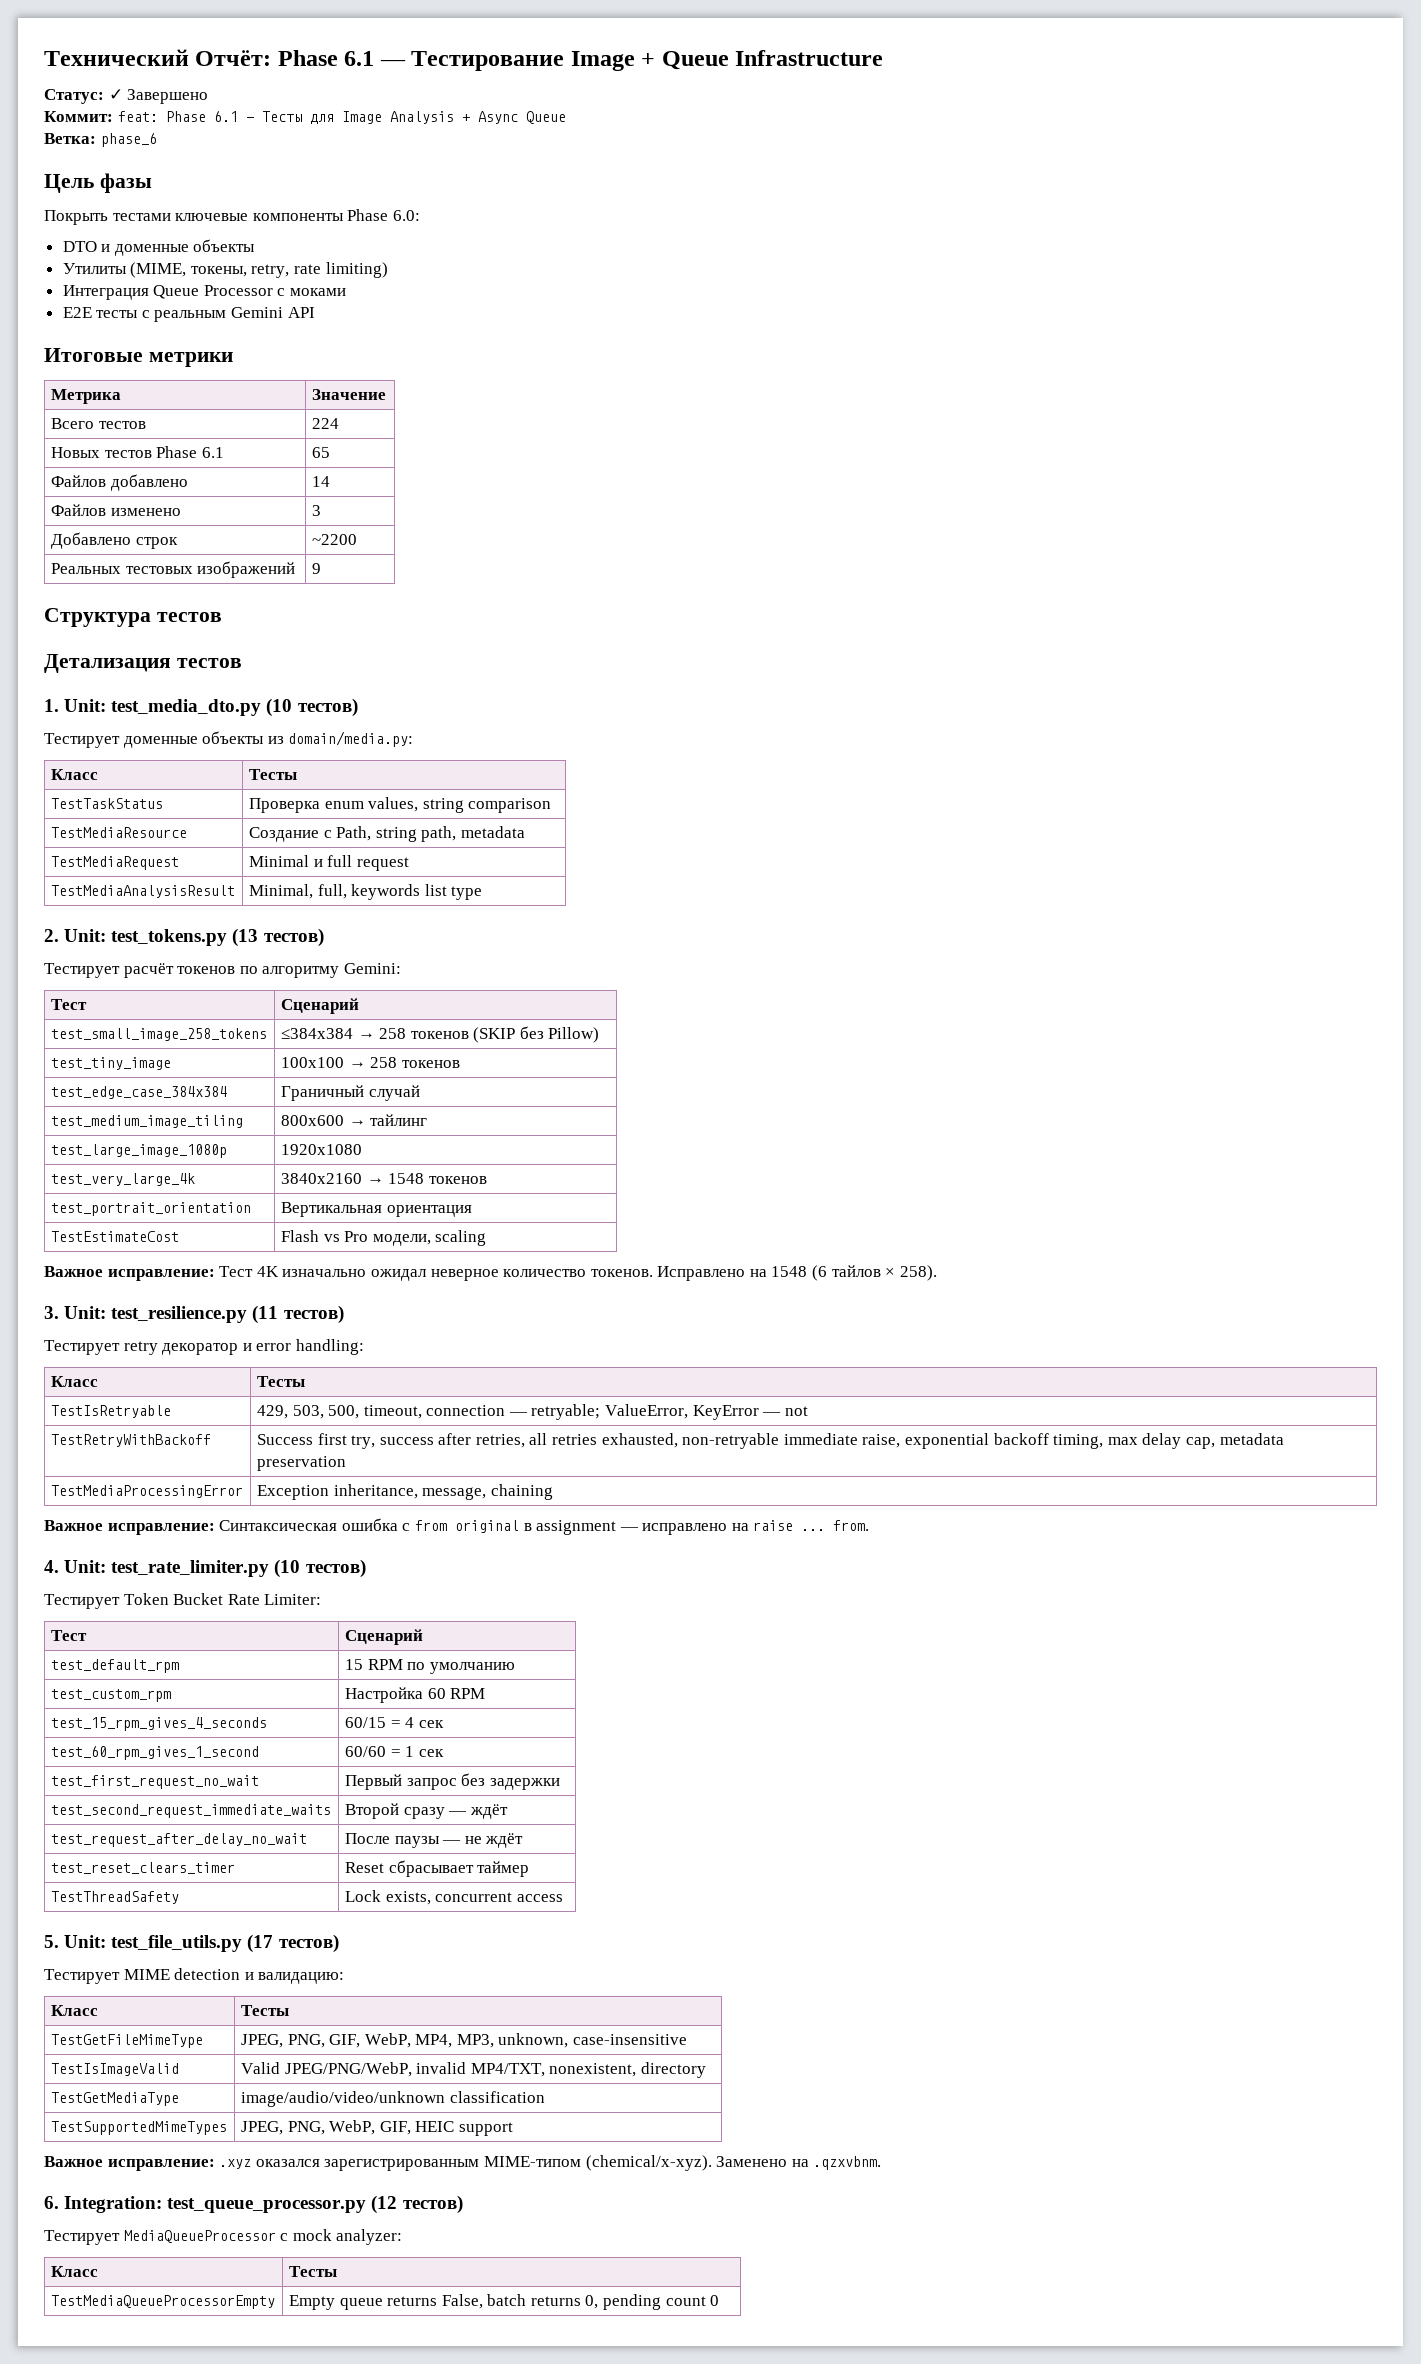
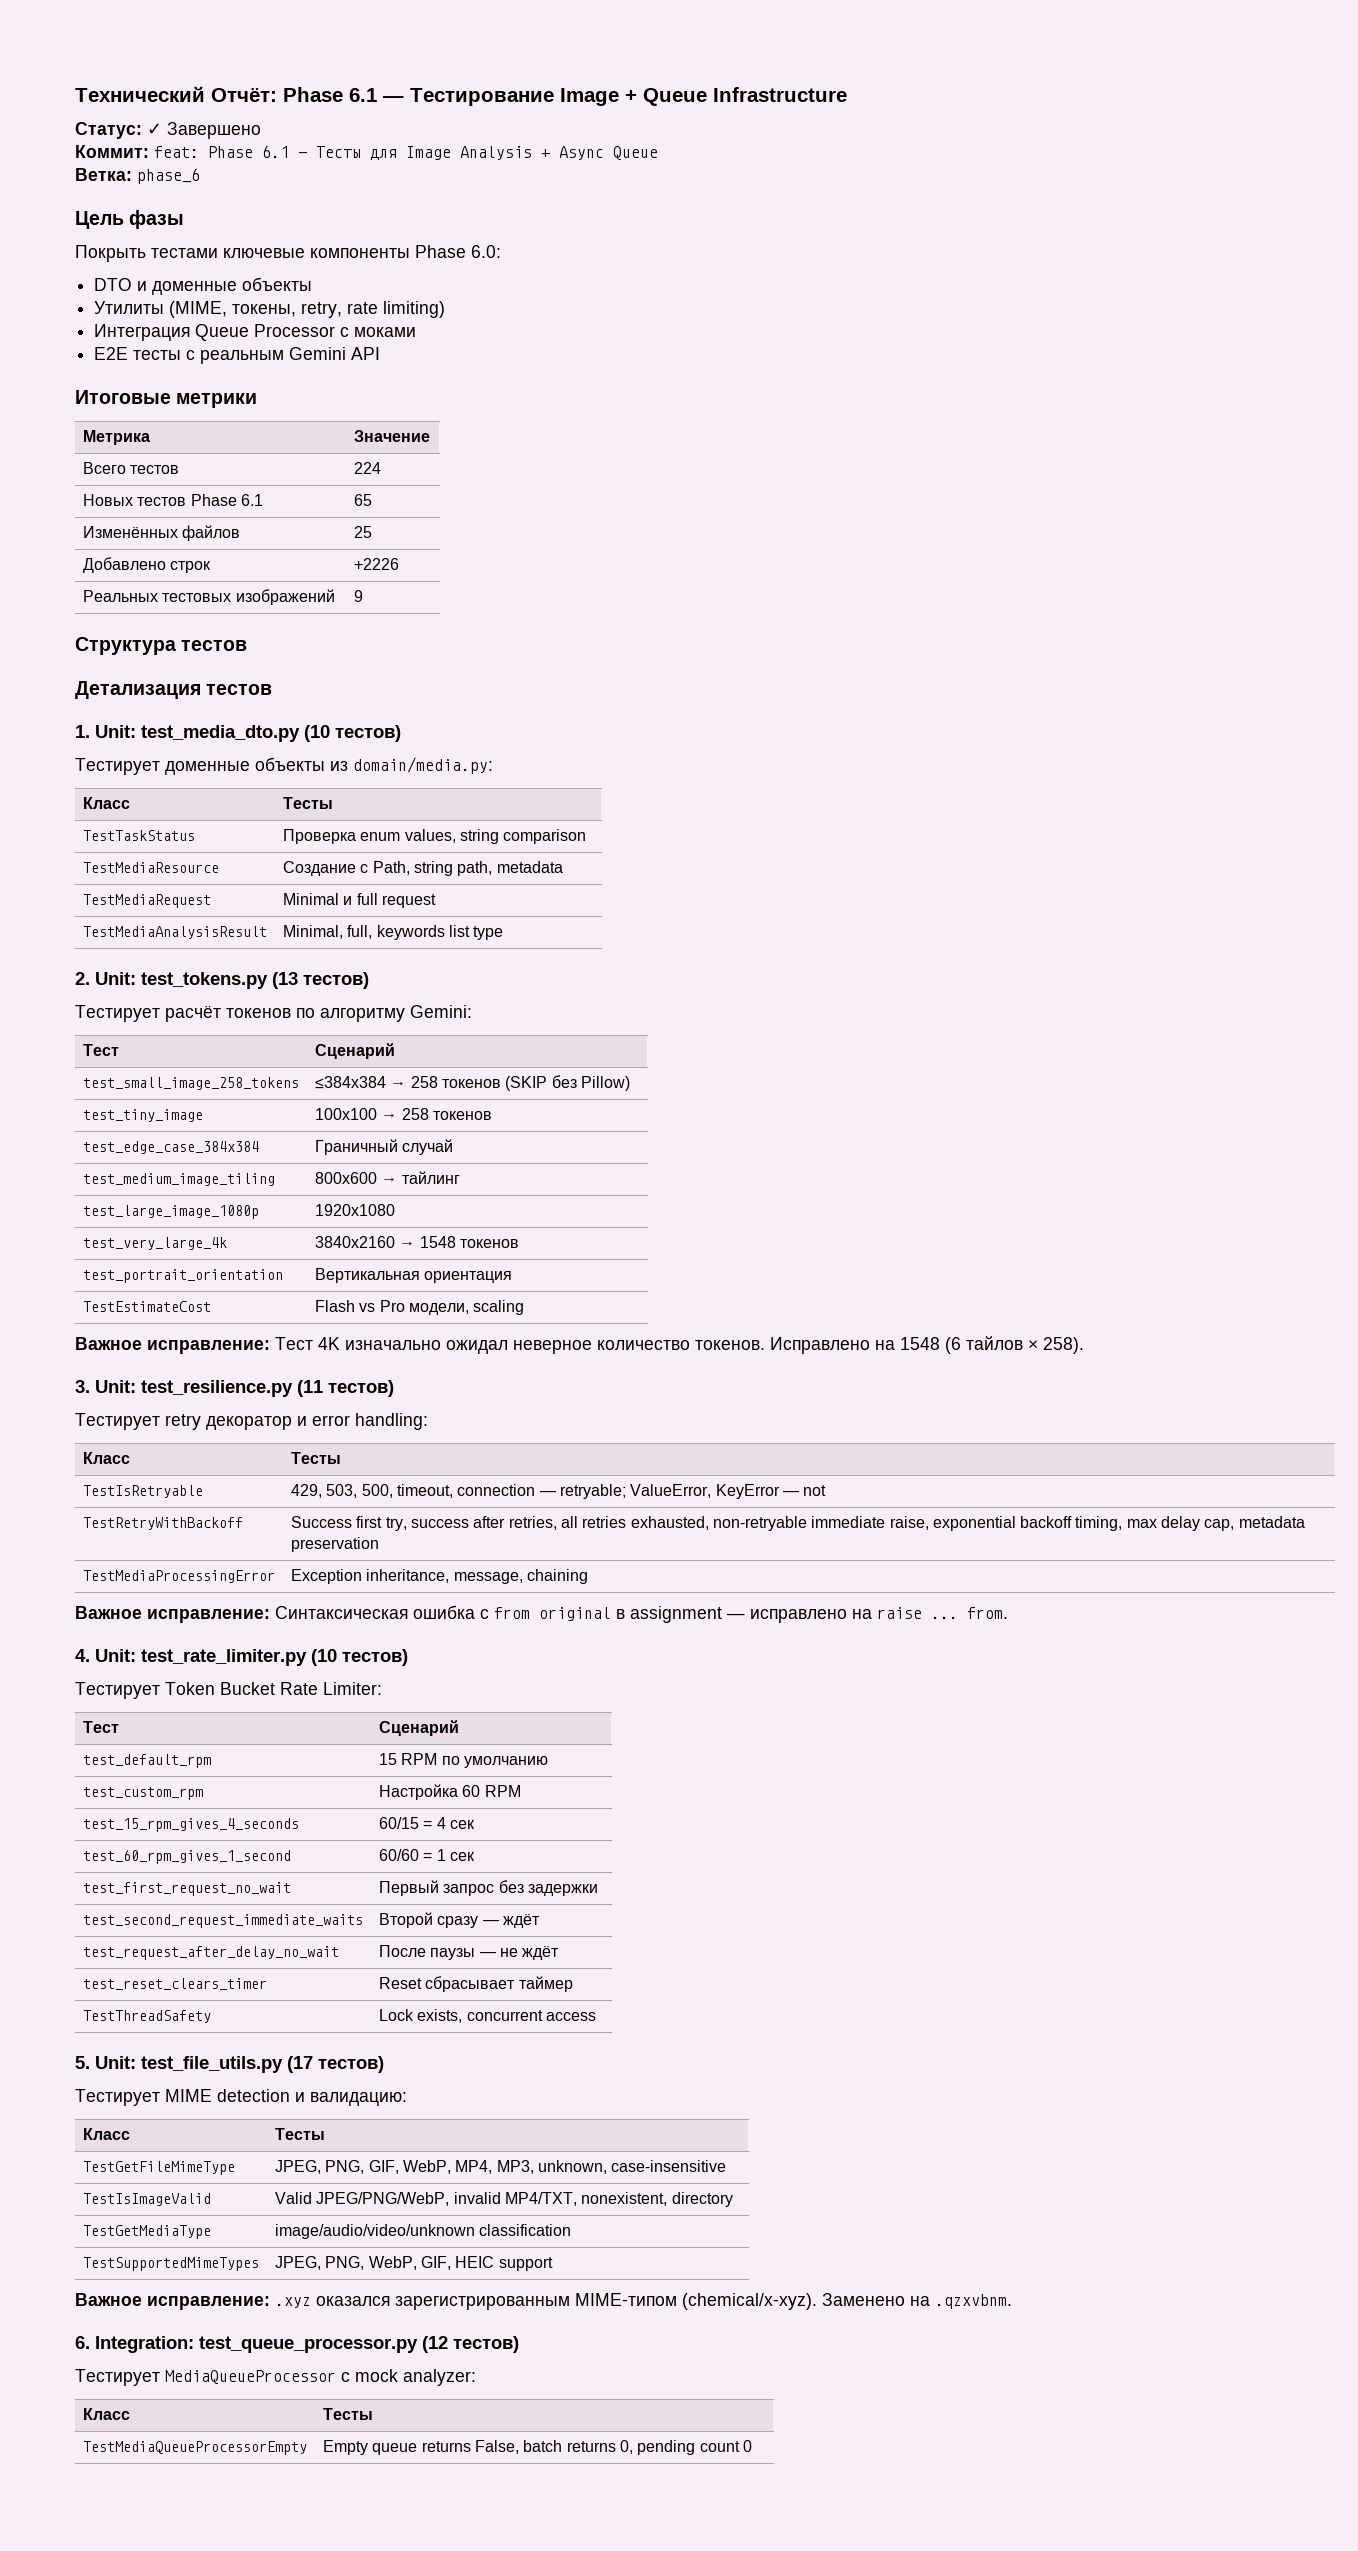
- Файлов добавлено | 14
- Файлов изменено | 3
+ Изменённых файлов | 25
- Добавлено строк | ~2200
+ Добавлено строк | +2226

